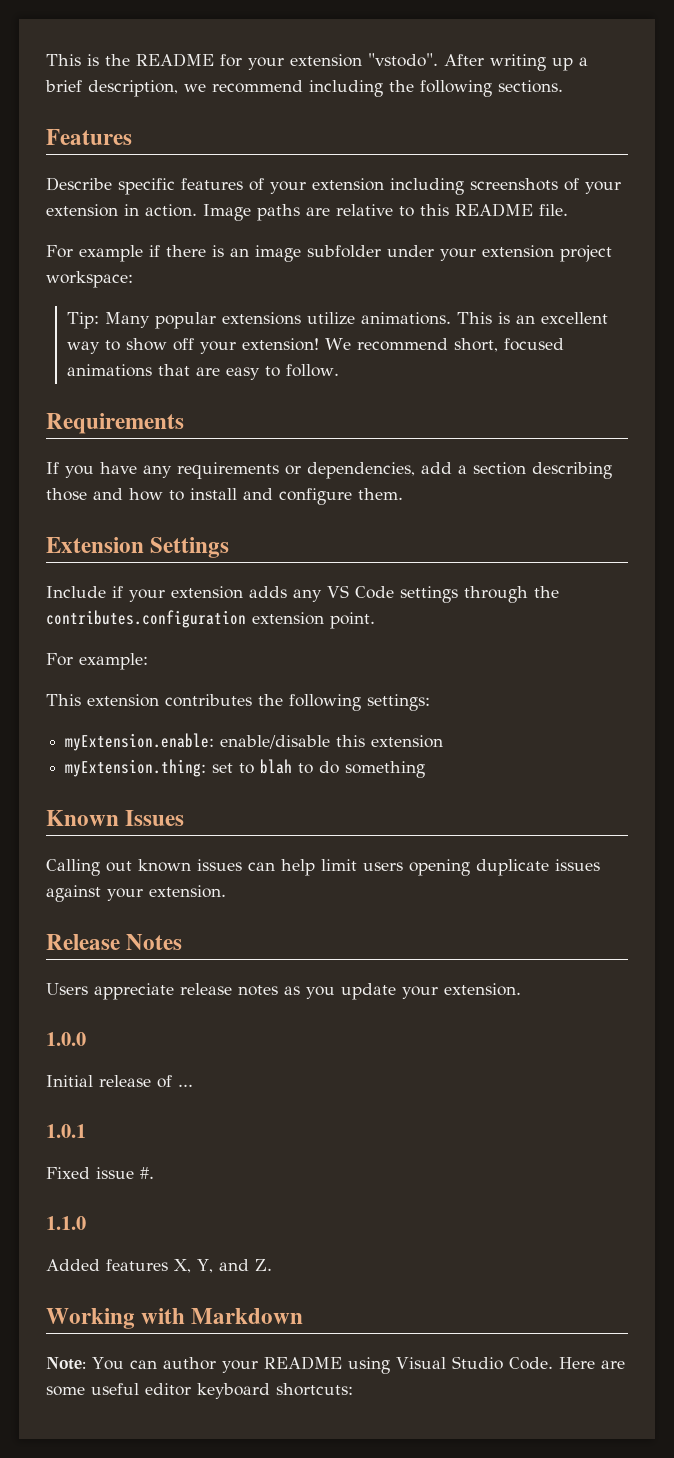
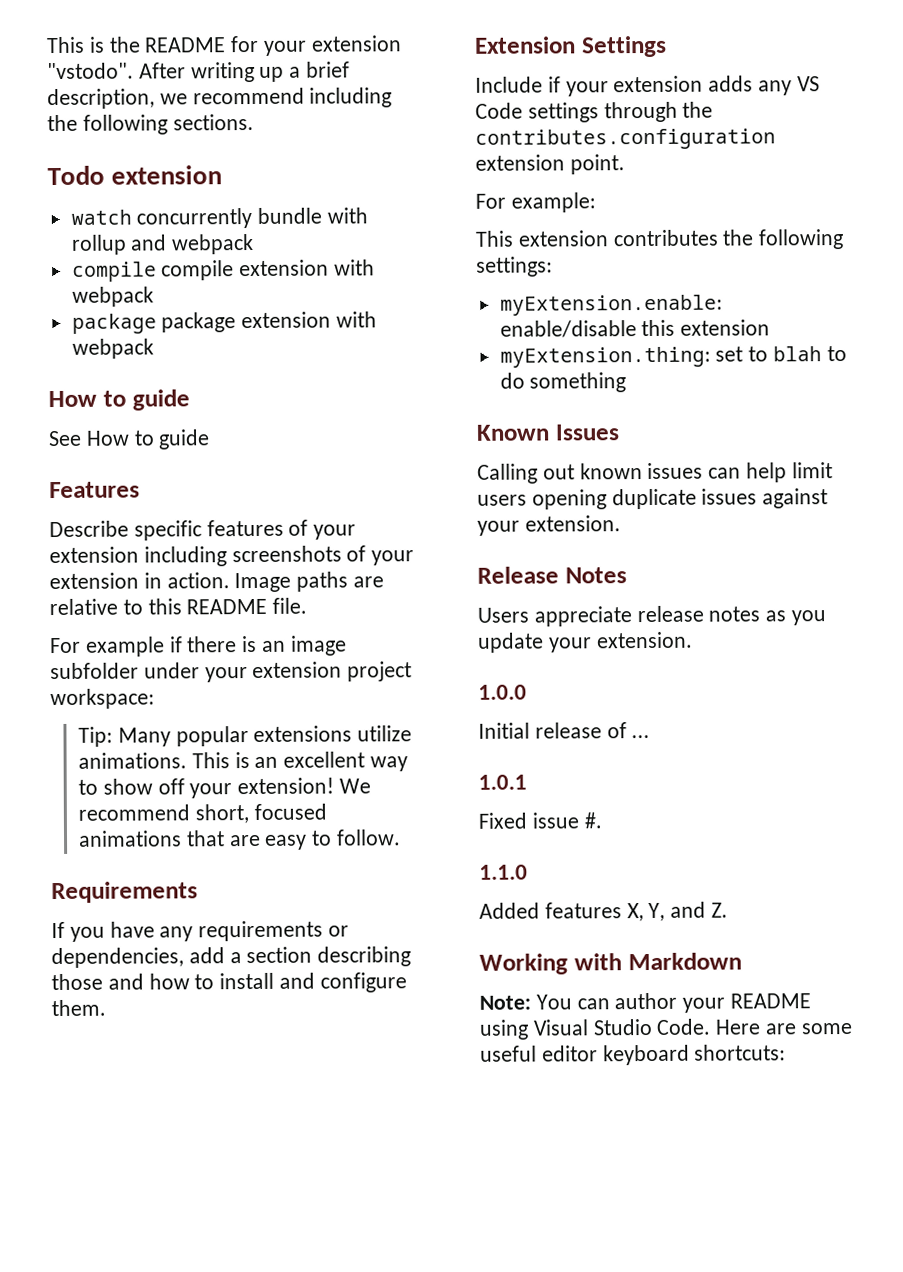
+ Todo extension
+ watch concurrently bundle with rollup and webpack
+ compile compile extension with webpack
+ package package extension with webpack
+ How to guide
+ See How to guide

